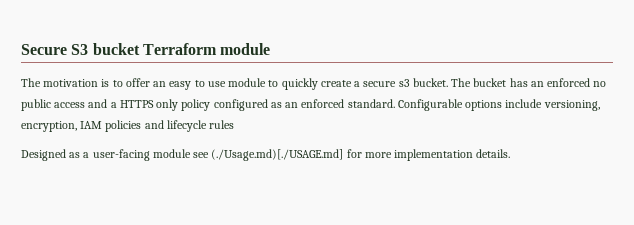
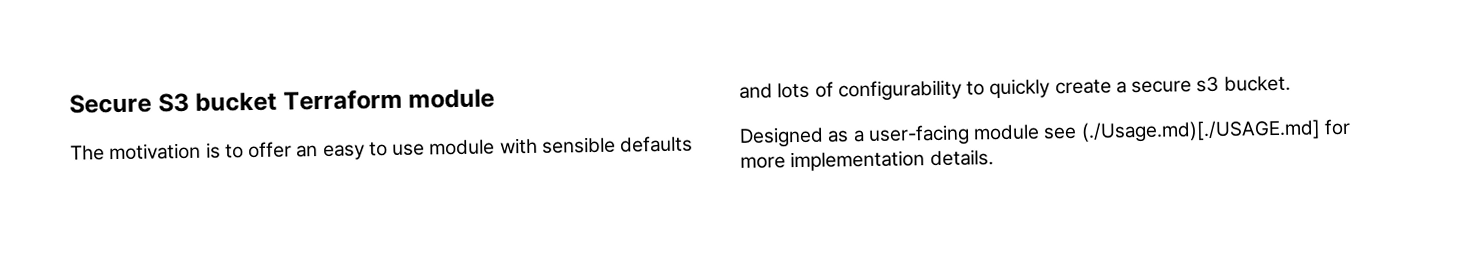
- The motivation is to offer an easy to use module to quickly create a secure s3 bucket. The bucket has an enforced no public access and a HTTPS only policy configured as an enforced standard. Configurable options include versioning, encryption, IAM policies and lifecycle rules
+ The motivation is to offer an easy to use module with sensible defaults and lots of configurability to quickly create a secure s3 bucket.

